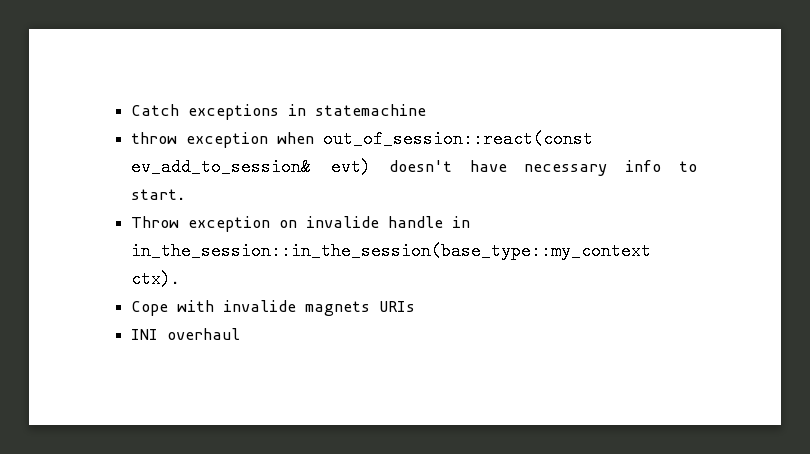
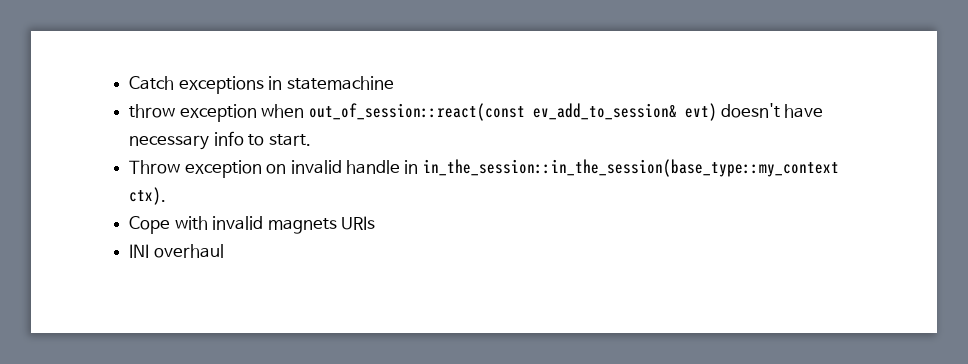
- Throw exception on invalide handle in in_the_session::in_the_session(base_type::my_context ctx).
+ Throw exception on invalid handle in in_the_session::in_the_session(base_type::my_context ctx).
- Cope with invalide magnets URIs
+ Cope with invalid magnets URIs

